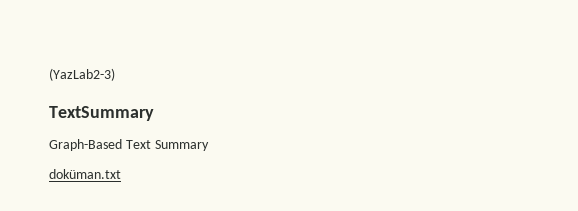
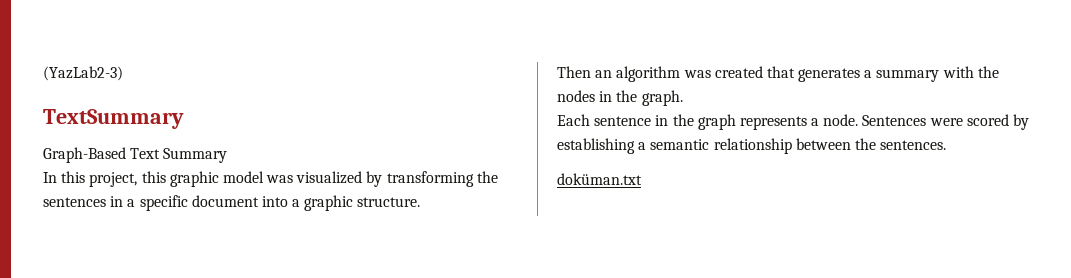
+ In this project, this graphic model was visualized by transforming the sentences in a specific document into a graphic structure.
+ Then an algorithm was created that generates a summary with the nodes in the graph.
+ Each sentence in the graph represents a node. Sentences were scored by establishing a semantic relationship between the sentences.

